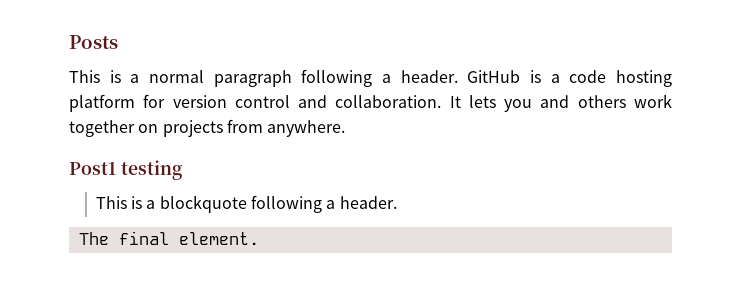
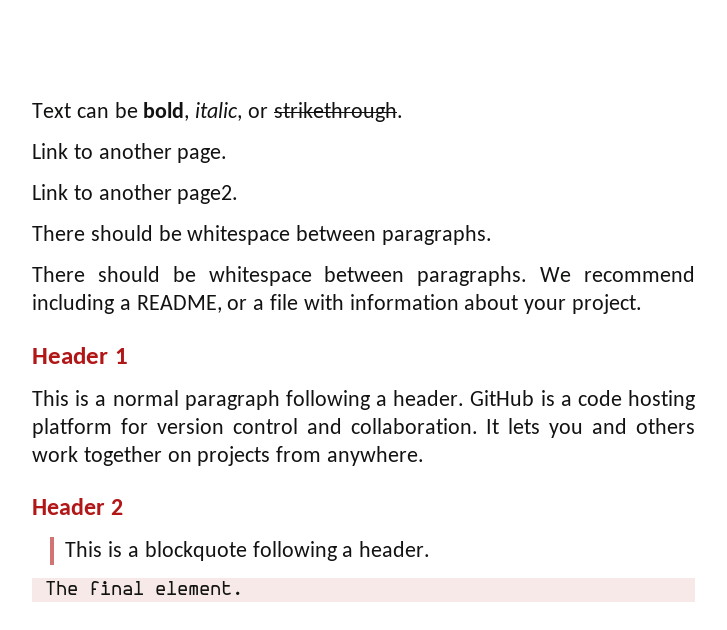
- Posts
+ Text can be bold, italic, or strikethrough.
+ Link to another page.
+ Link to another page2.
+ There should be whitespace between paragraphs.
+ There should be whitespace between paragraphs. We recommend including a README, or a file with information about your project.
+ Header 1
- Post1 testing
+ Header 2

